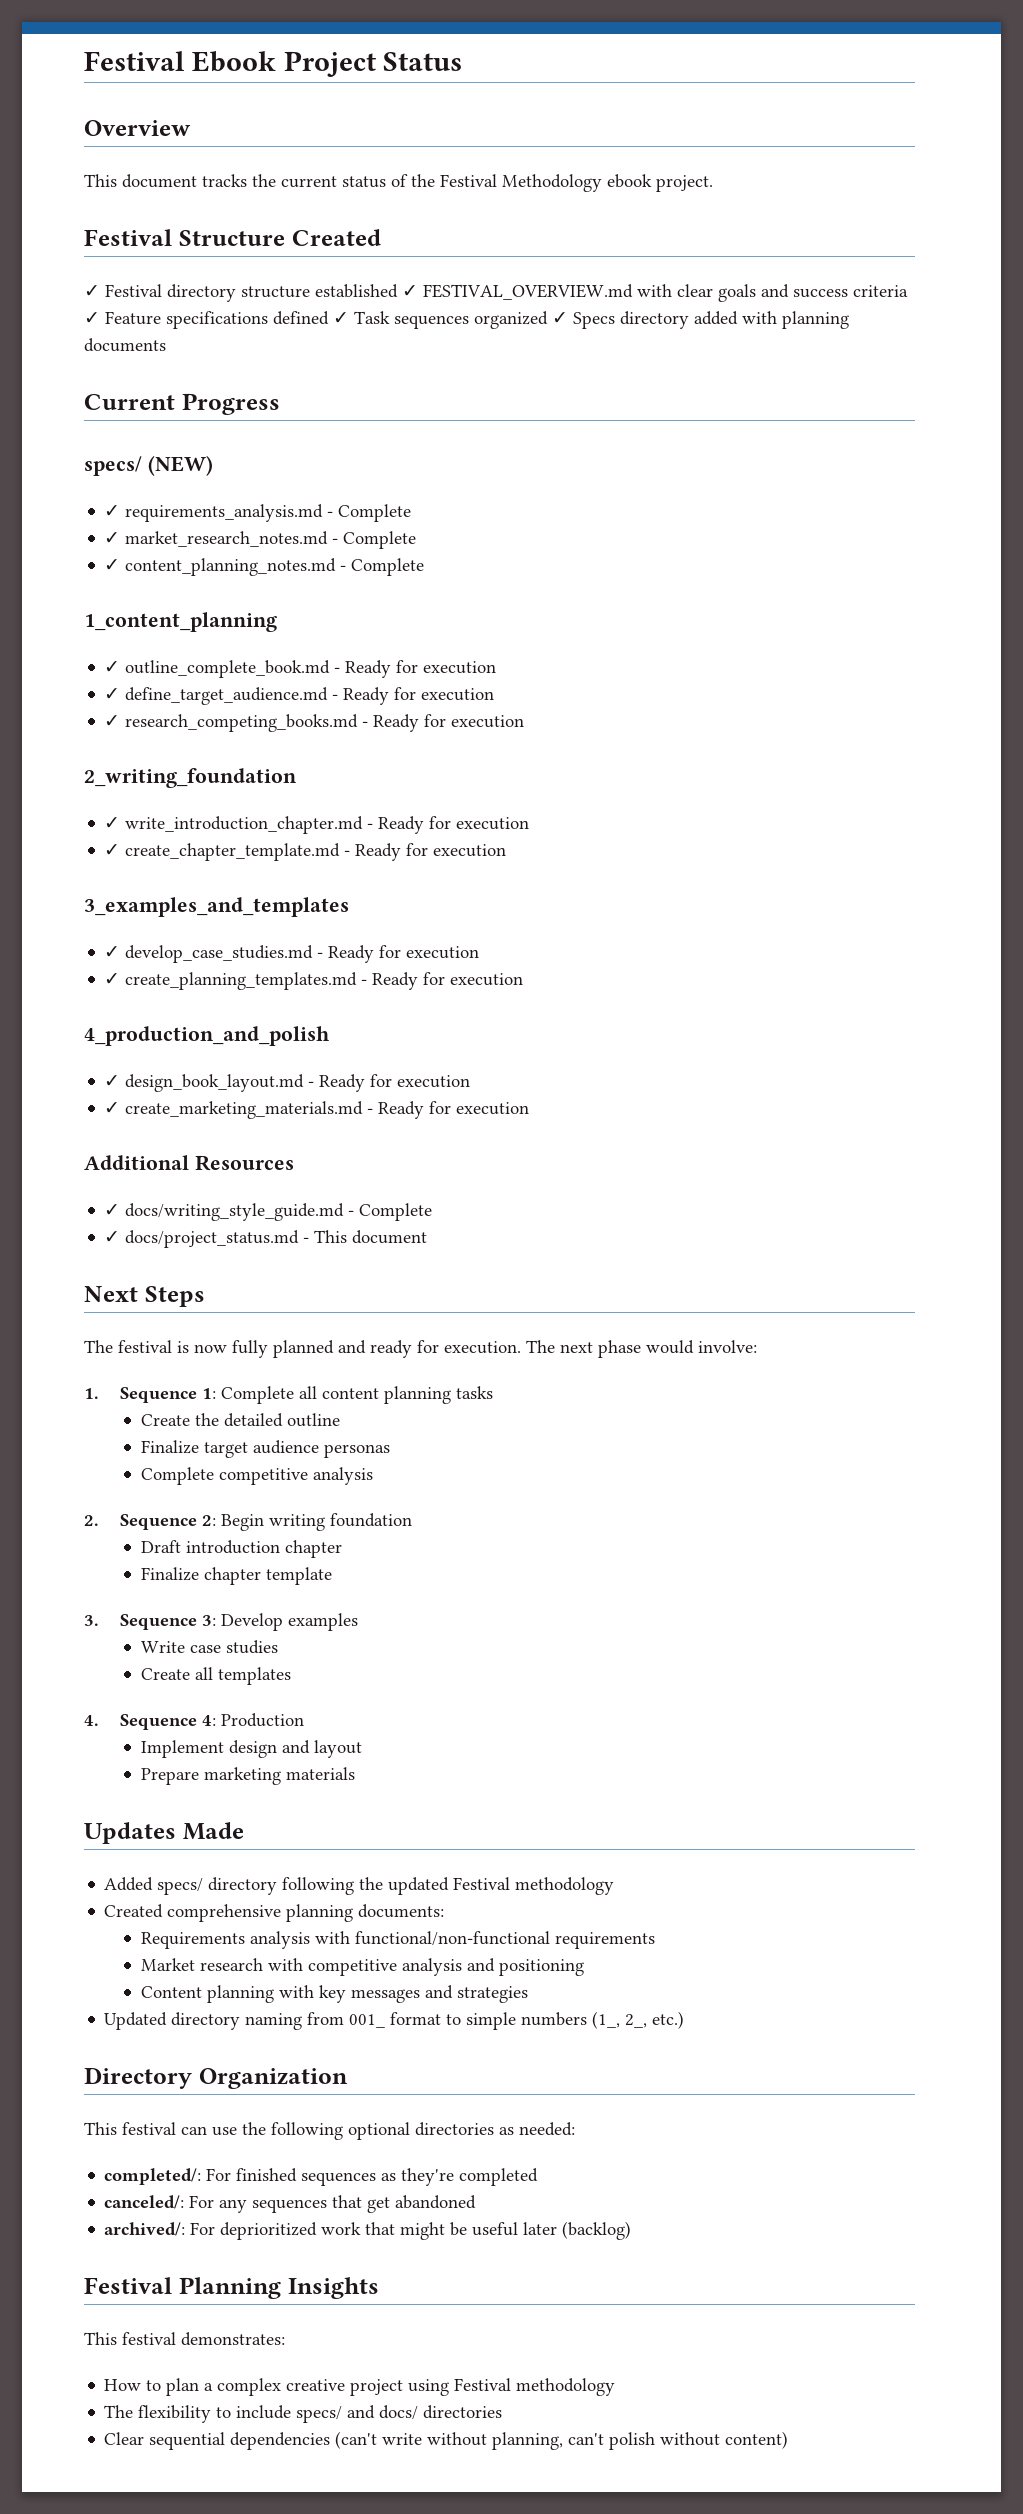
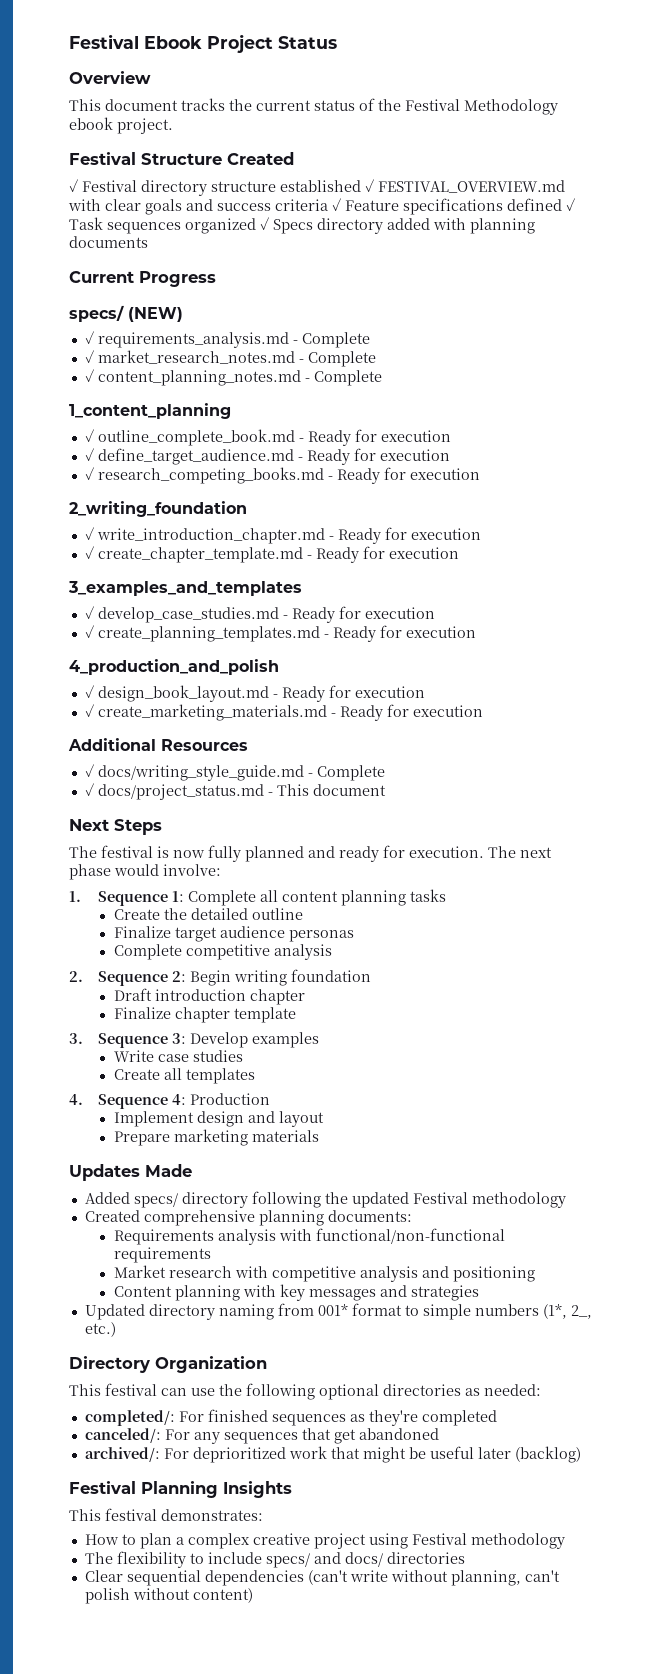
- Updated directory naming from 001_ format to simple numbers (1_, 2_, etc.)
+ Updated directory naming from 001* format to simple numbers (1*, 2_, etc.)

